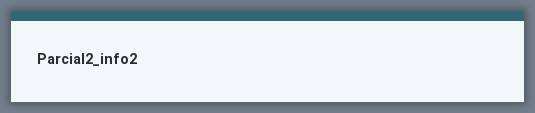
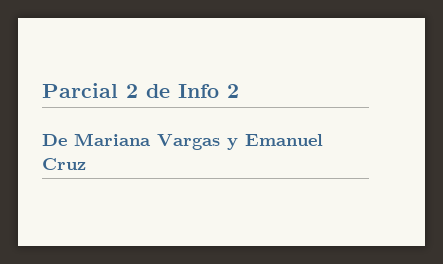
- Parcial2_info2
+ Parcial 2 de Info 2
+ De Mariana Vargas y Emanuel Cruz

